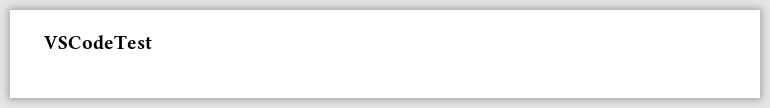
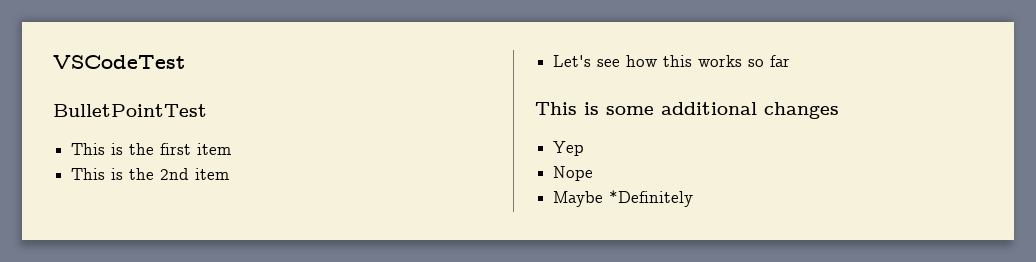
+ BulletPointTest
+ This is the first item
+ This is the 2nd item
+ Let's see how this works so far
+ This is some additional changes
+ Yep
+ Nope
+ Maybe *Definitely

